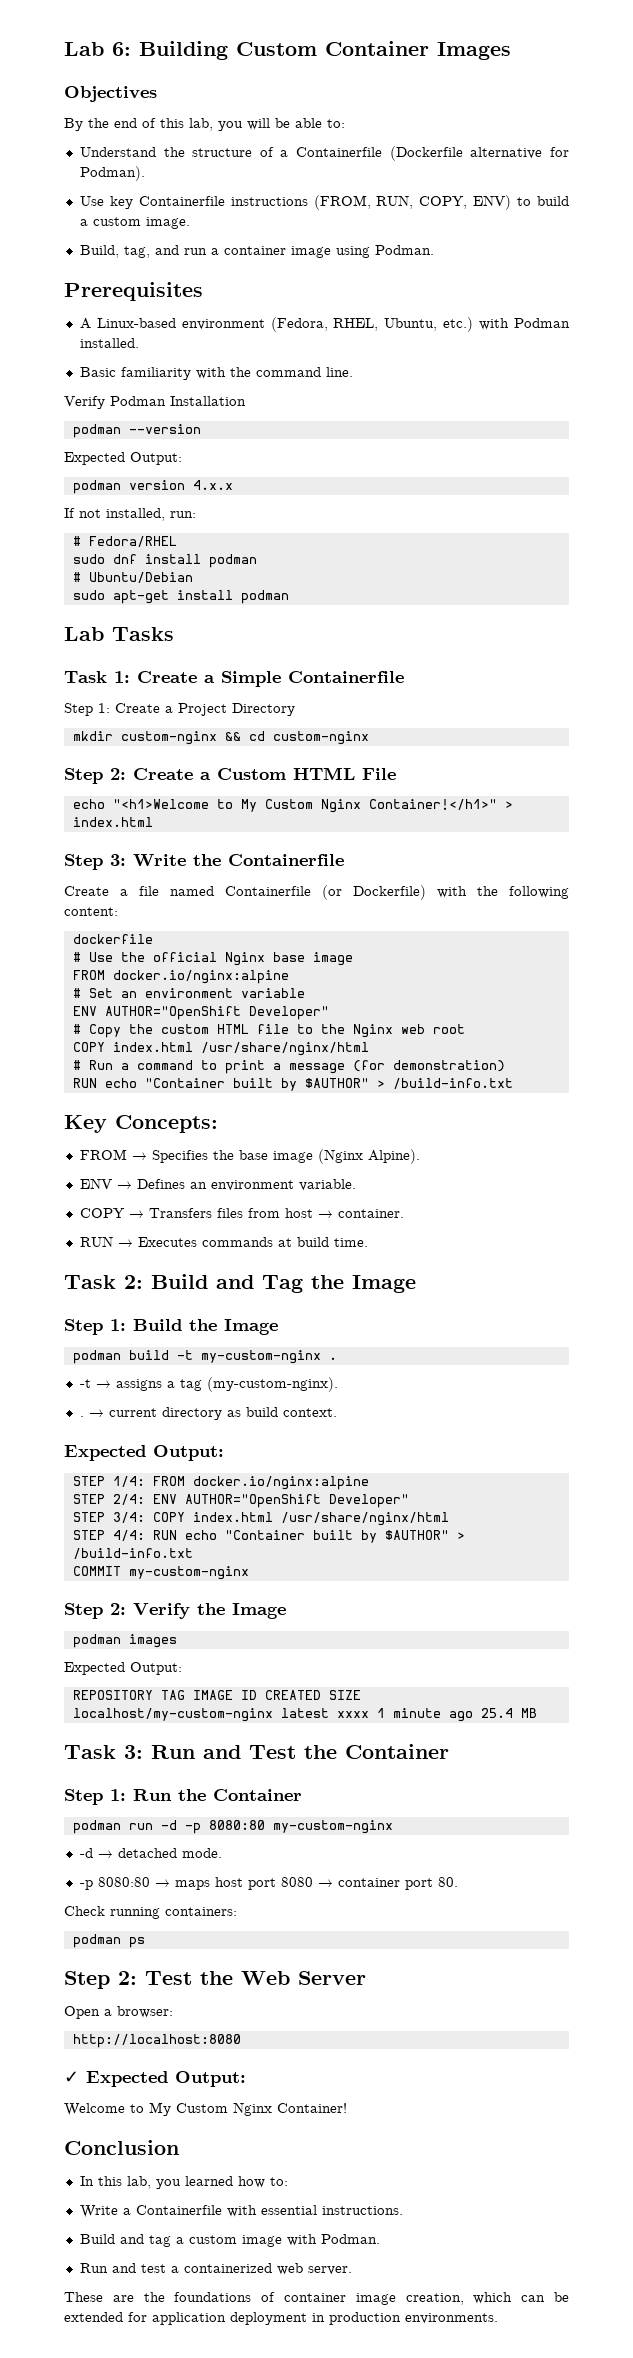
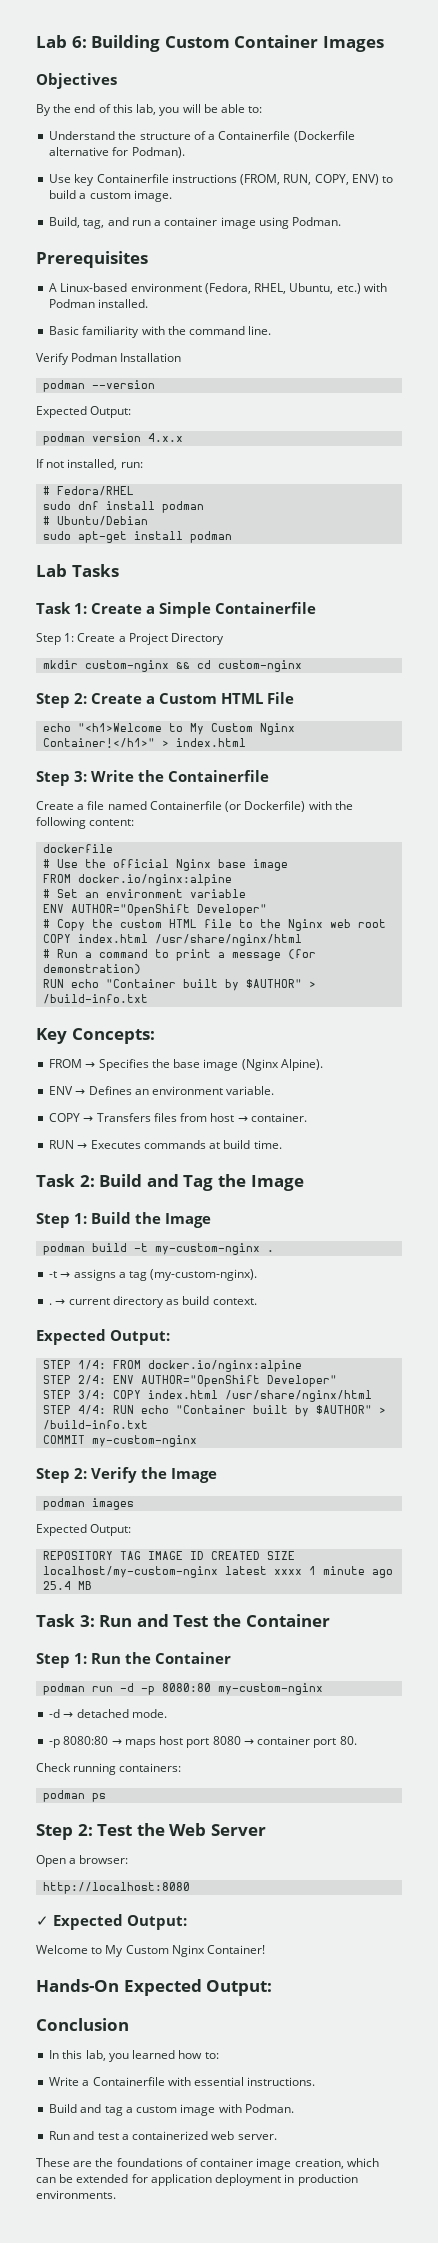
+ Hands-On Expected Output:

